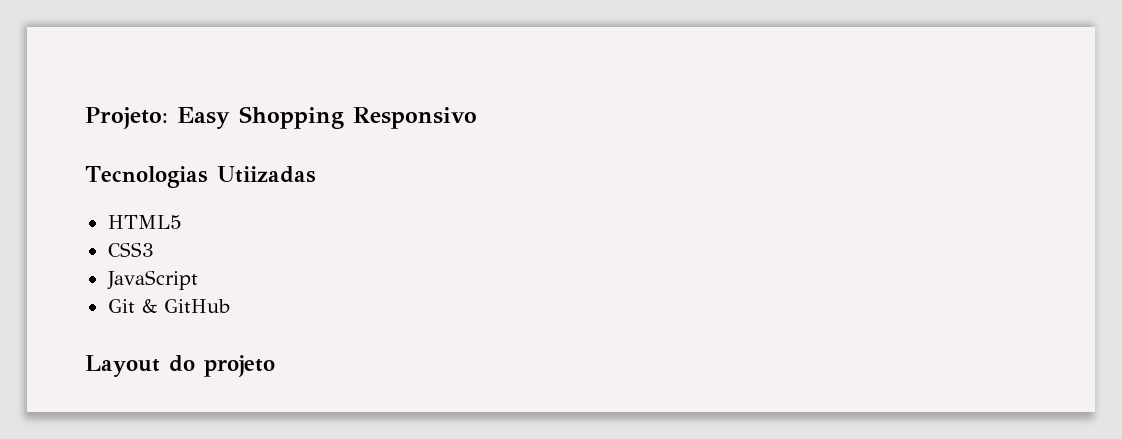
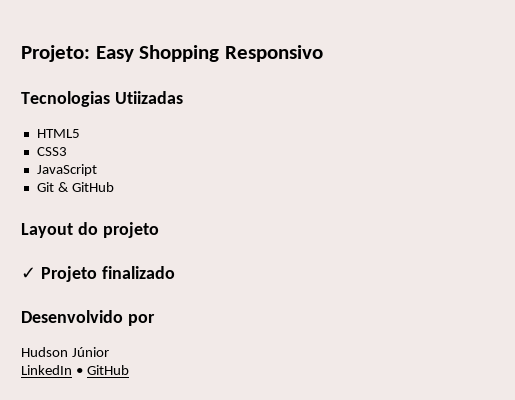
+ ✓ Projeto finalizado
+ Desenvolvido por
+ Hudson Júnior
+ LinkedIn • GitHub

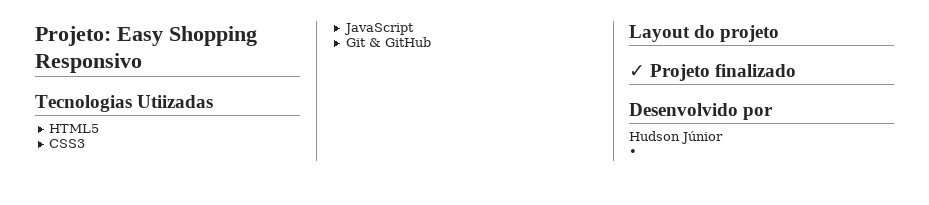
- LinkedIn • GitHub
+ •

